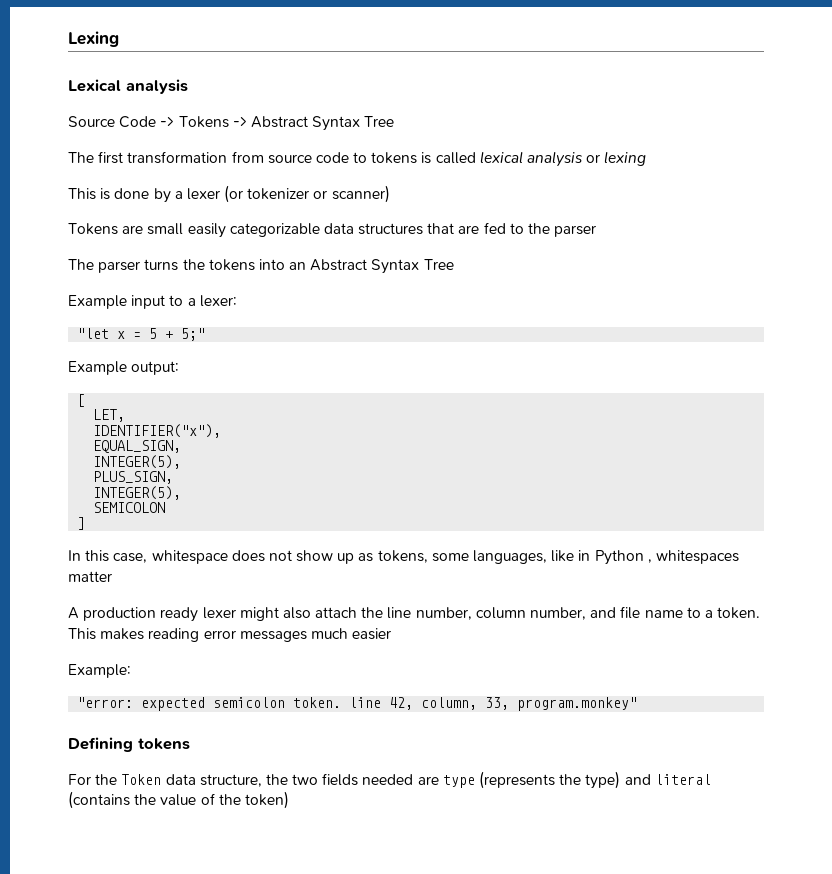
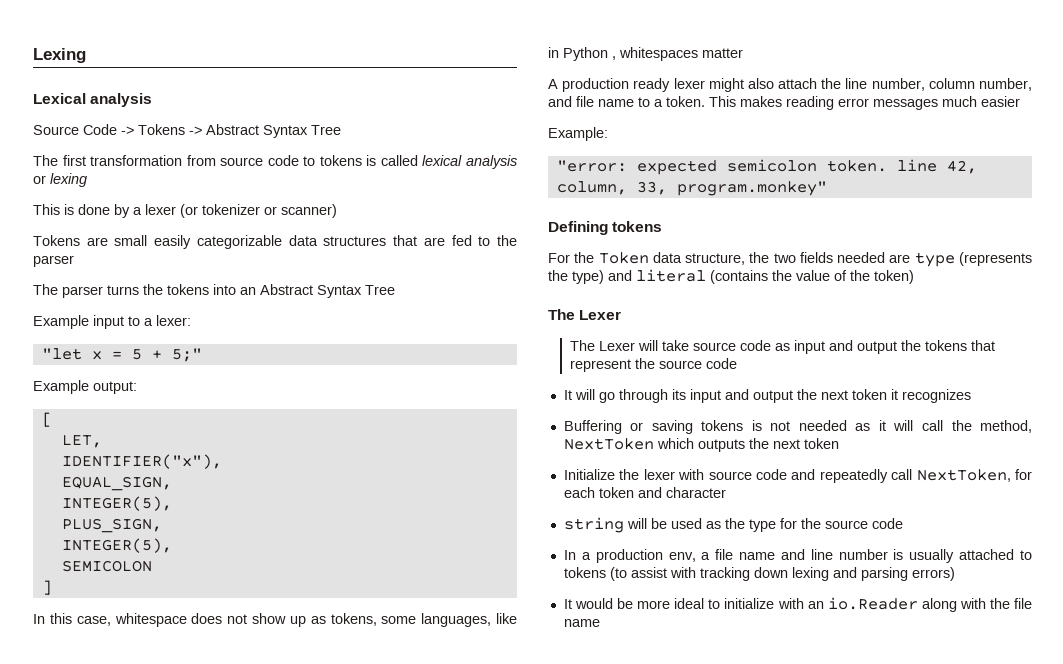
  For the Token data structure, the two fields needed are type (represents the type) and literal (contains the value of the token)
+ The Lexer
+ The Lexer will take source code as input and output the tokens that represent the source code
+ It will go through its input and output the next token it recognizes
+ Buffering or saving tokens is not needed as it will call the method, NextToken which outputs the next token
+ Initialize the lexer with source code and repeatedly call NextToken, for each token and character
+ string will be used as the type for the source code
+ In a production env, a file name and line number is usually attached to tokens (to assist with tracking down lexing and parsing errors)
+ It would be more ideal to initialize with an io.Reader along with the file name

